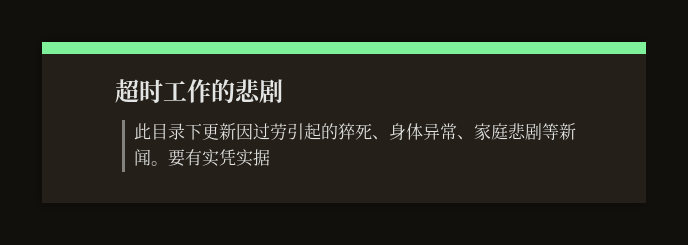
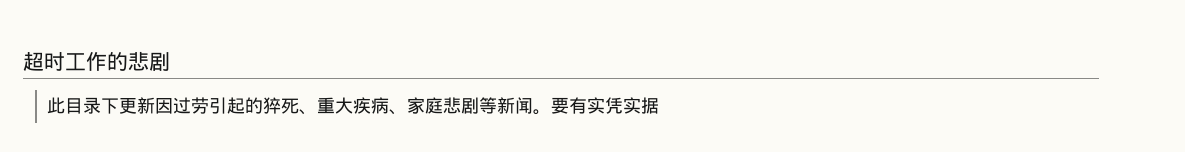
- 此目录下更新因过劳引起的猝死、身体异常、家庭悲剧等新闻。
+ 此目录下更新因过劳引起的猝死、重大疾病、家庭悲剧等新闻。

